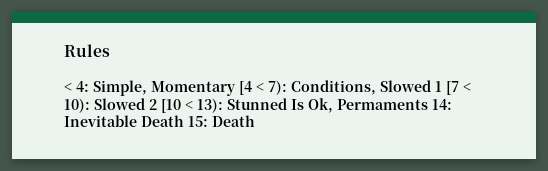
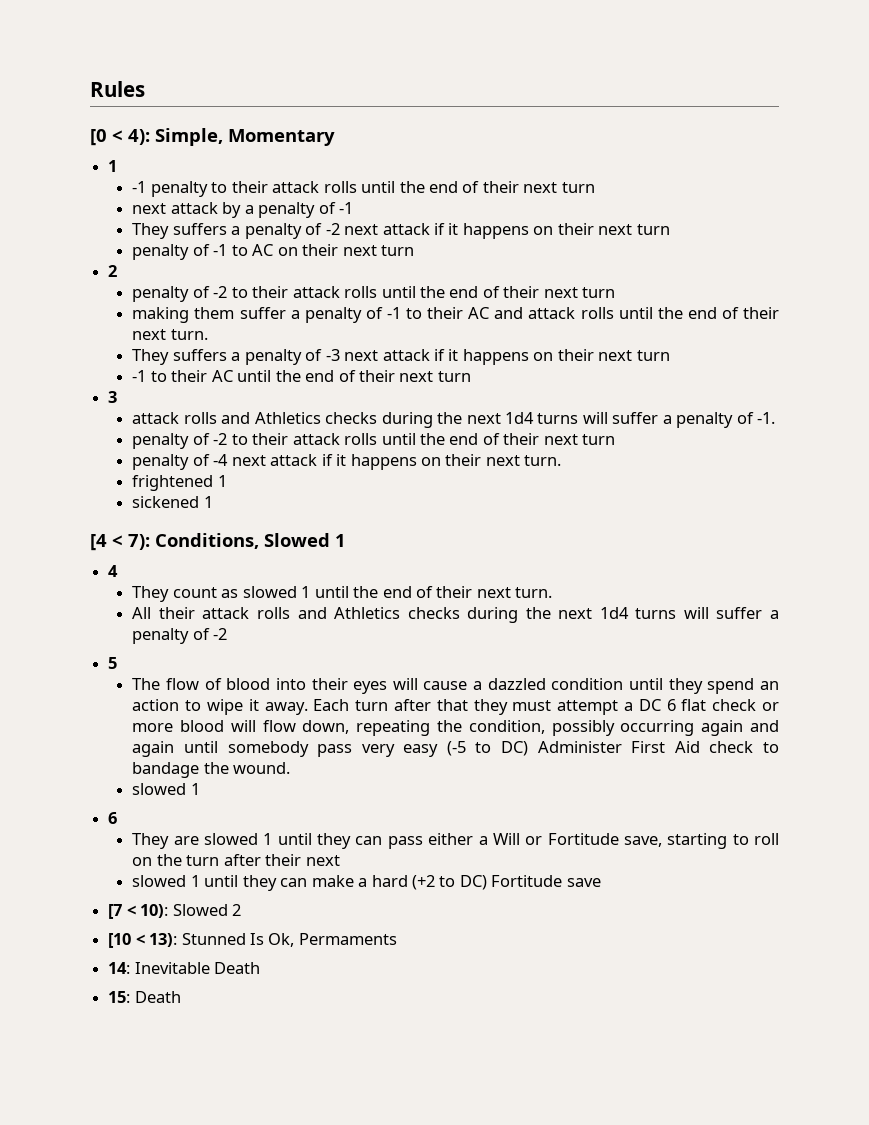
- < 4: Simple, Momentary [4 < 7): Conditions, Slowed 1 [7 < 10): Slowed 2 [10 < 13): Stunned Is Ok, Permaments 14: Inevitable Death 15: Death
+ [0 < 4): Simple, Momentary
+ 1
+ -1 penalty to their attack rolls until the end of their next turn
+ next attack by a penalty of -1
+ They suffers a penalty of -2 next attack if it happens on their next turn
+ penalty of -1 to AC on their next turn
+ 2
+ penalty of -2 to their attack rolls until the end of their next turn
+ making them suffer a penalty of -1 to their AC and attack rolls until the end of their next turn.
+ They suffers a penalty of -3 next attack if it happens on their next turn
+ -1 to their AC until the end of their next turn
+ 3
+ attack rolls and Athletics checks during the next 1d4 turns will suffer a penalty of -1.
+ penalty of -2 to their attack rolls until the end of their next turn
+ penalty of -4 next attack if it happens on their next turn.
+ frightened 1
+ sickened 1
+ [4 < 7): Conditions, Slowed 1
+ 4
+ They count as slowed 1 until the end of their next turn.
+ All their attack rolls and Athletics checks during the next 1d4 turns will suffer a penalty of -2
+ 5
+ The flow of blood into their eyes will cause a dazzled condition until they spend an action to wipe it away. Each turn after that they must attempt a DC 6 flat check or more blood will flow down, repeating the condition, possibly occurring again and again until somebody pass very easy (-5 to DC) Administer First Aid check to bandage the wound.
+ slowed 1
+ 6
+ They are slowed 1 until they can pass either a Will or Fortitude save, starting to roll on the turn after their next
+ slowed 1 until they can make a hard (+2 to DC) Fortitude save
+ [7 < 10): Slowed 2
+ [10 < 13): Stunned Is Ok, Permaments
+ 14: Inevitable Death
+ 15: Death

